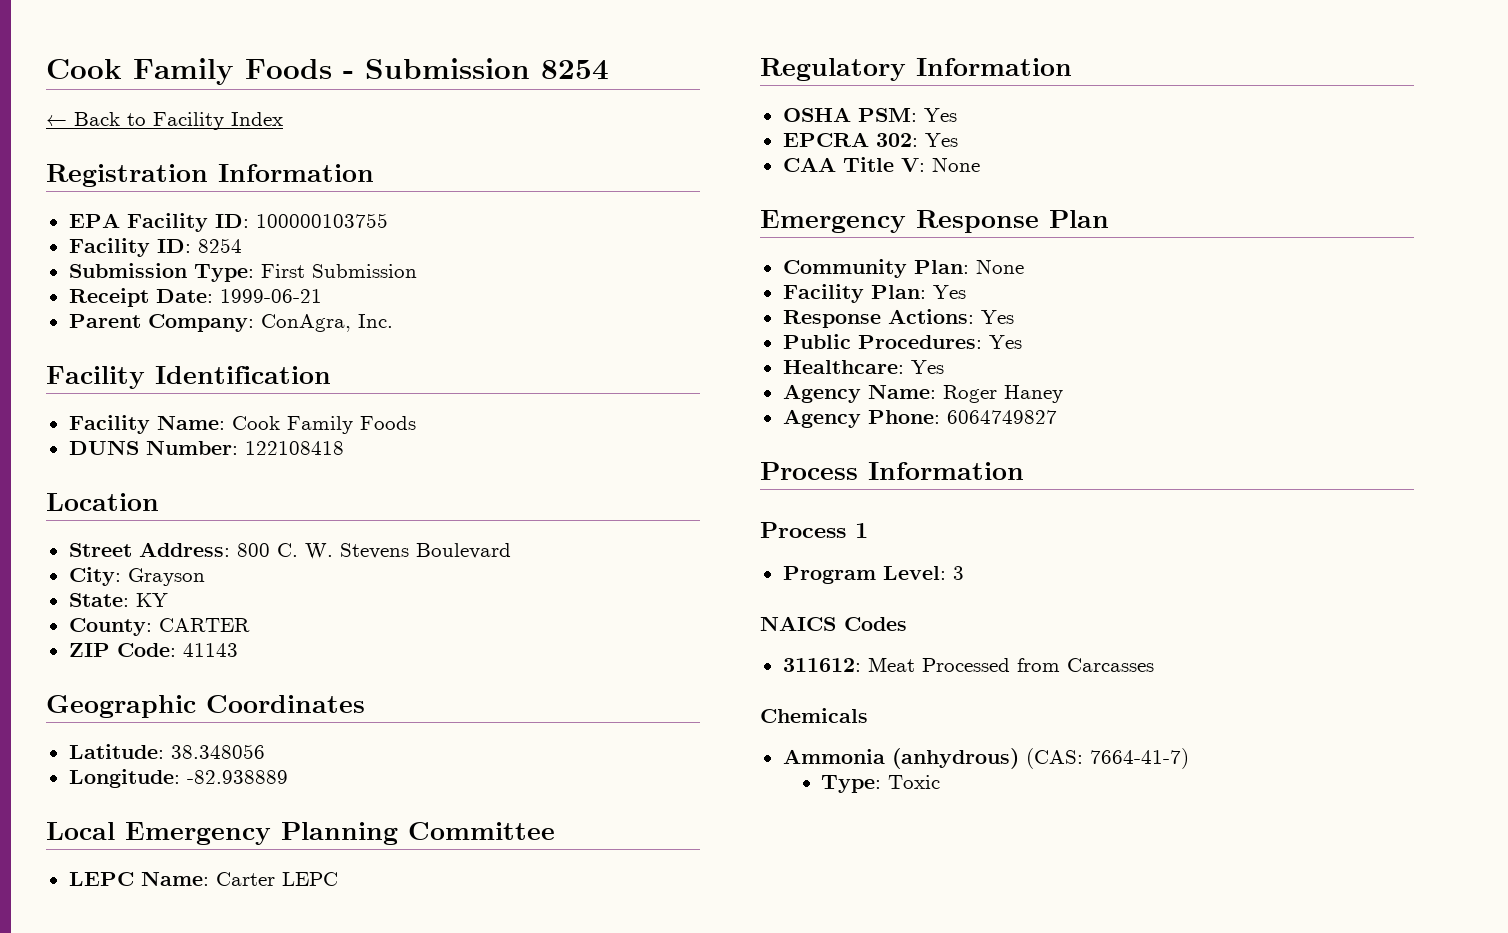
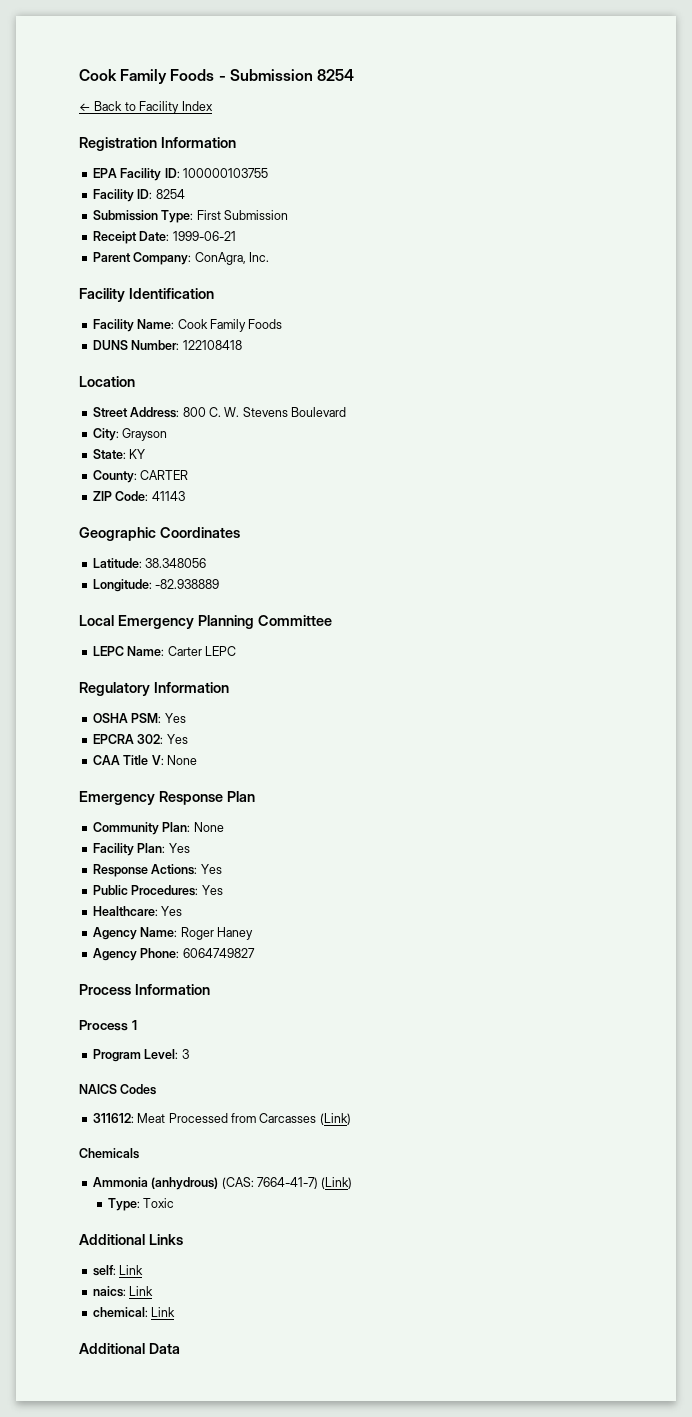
- 311612: Meat Processed from Carcasses
+ 311612: Meat Processed from Carcasses (Link)
- Ammonia (anhydrous) (CAS: 7664-41-7)
+ Ammonia (anhydrous) (CAS: 7664-41-7) (Link)
+ Additional Links
+ self: Link
+ naics: Link
+ chemical: Link
+ Additional Data

